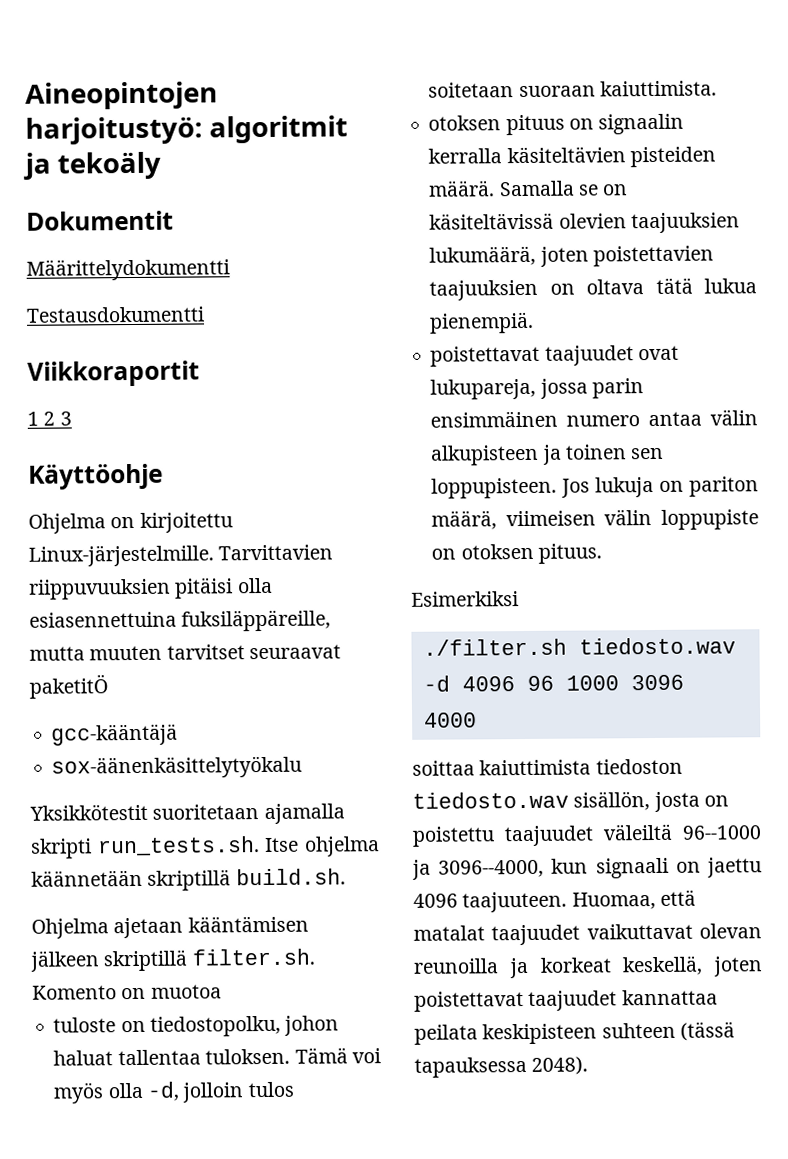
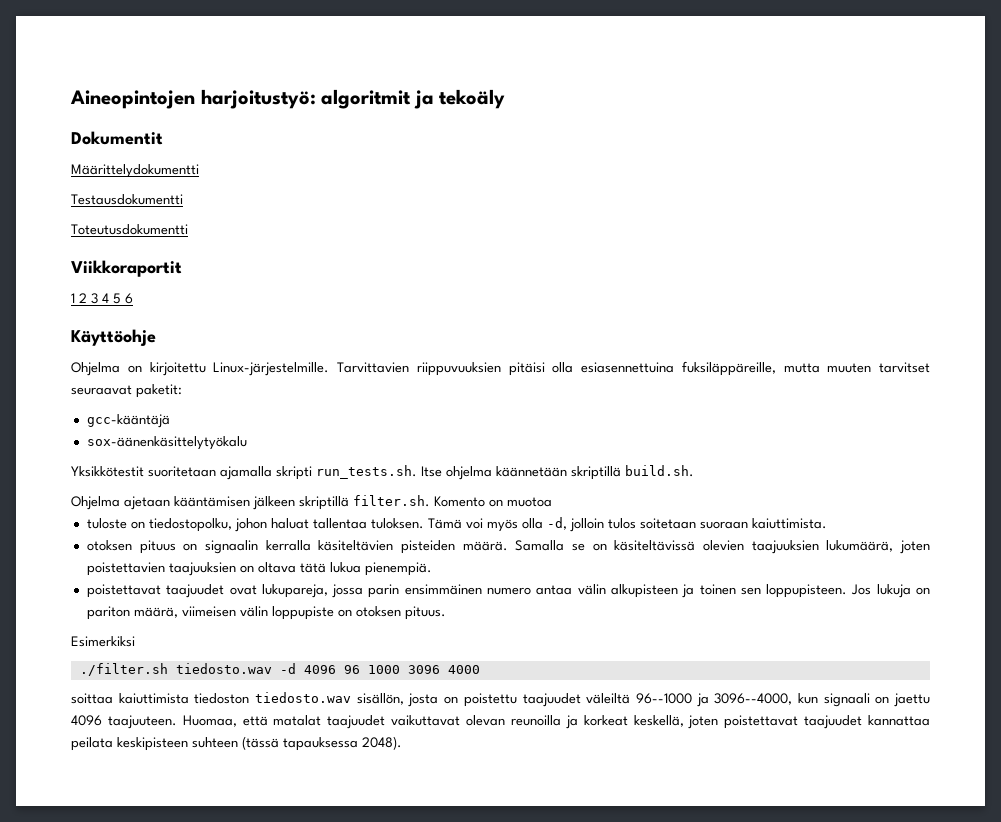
+ Toteutusdokumentti
- 1 2 3
+ 1 2 3 4 5 6
- Tarvittavien riippuvuuksien pitäisi olla esiasennettuina fuksiläppäreille, mutta muuten tarvitset seuraavat paketitÖ
+ Tarvittavien riippuvuuksien pitäisi olla esiasennettuina fuksiläppäreille, mutta muuten tarvitset seuraavat paketit:

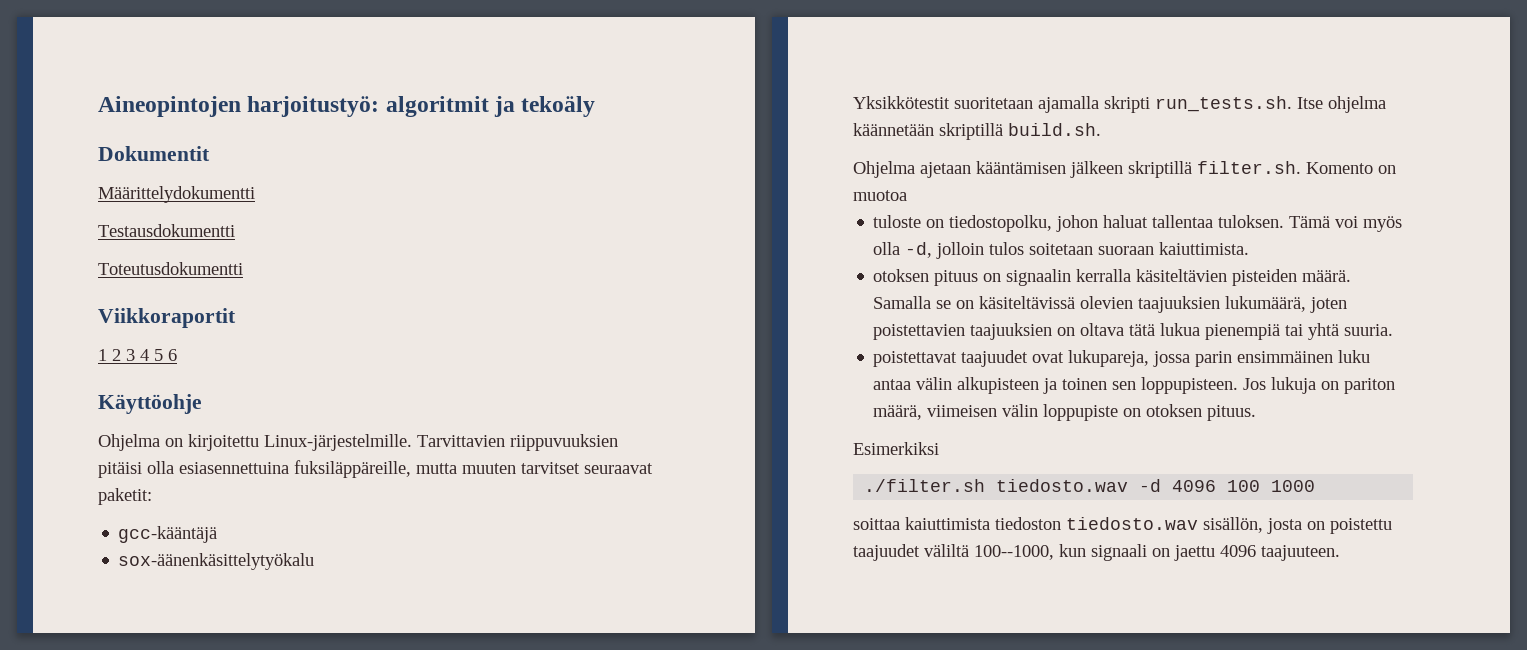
- Samalla se on käsiteltävissä olevien taajuuksien lukumäärä, joten poistettavien taajuuksien on oltava tätä lukua pienempiä.
+ Samalla se on käsiteltävissä olevien taajuuksien lukumäärä, joten poistettavien taajuuksien on oltava tätä lukua pienempiä tai yhtä suuria.
- poistettavat taajuudet ovat lukupareja, jossa parin ensimmäinen numero antaa välin alkupisteen ja toinen sen loppupisteen.
+ poistettavat taajuudet ovat lukupareja, jossa parin ensimmäinen luku antaa välin alkupisteen ja toinen sen loppupisteen.
- ./filter.sh tiedosto.wav -d 4096 96 1000 3096 4000
+ ./filter.sh tiedosto.wav -d 4096 100 1000
- soittaa kaiuttimista tiedoston tiedosto.wav sisällön, josta on poistettu taajuudet väleiltä 96--1000 ja 3096--4000, kun signaali on jaettu 4096 taajuuteen. Huomaa, että matalat taajuudet vaikuttavat olevan reunoilla ja korkeat keskellä, joten poistettavat taajuudet kannattaa peilata keskipisteen suhteen (tässä tapauksessa 2048).
+ soittaa kaiuttimista tiedoston tiedosto.wav sisällön, josta on poistettu taajuudet väliltä 100--1000, kun signaali on jaettu 4096 taajuuteen.

